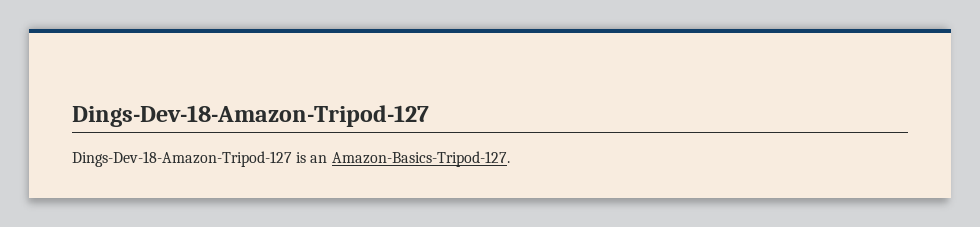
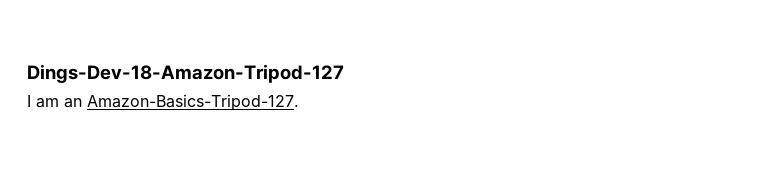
- Dings-Dev-18-Amazon-Tripod-127 is an Amazon-Basics-Tripod-127.
+ I am an Amazon-Basics-Tripod-127.

